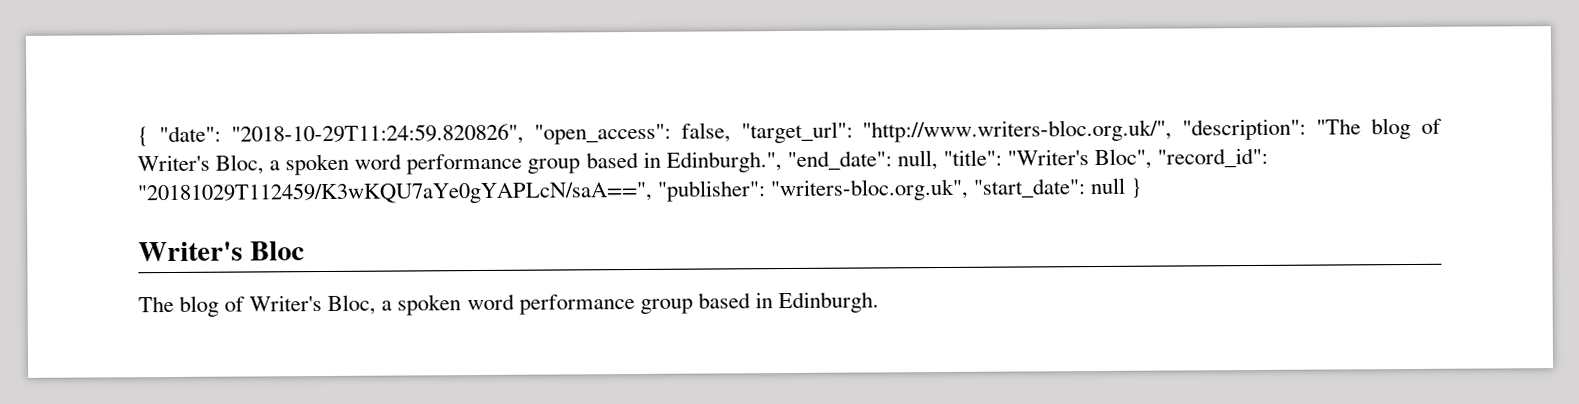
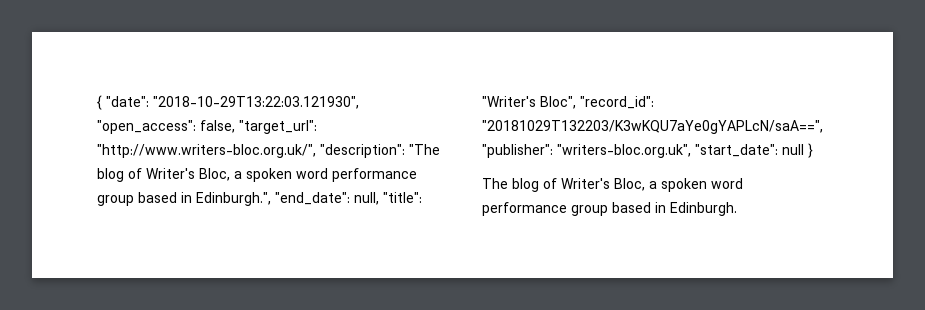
- { "date": "2018-10-29T11:24:59.820826", "open_access": false, "target_url": "http://www.writers-bloc.org.uk/", "description": "The blog of Writer's Bloc, a spoken word performance group based in Edinburgh.", "end_date": null, "title": "Writer's Bloc", "record_id": "20181029T112459/K3wKQU7aYe0gYAPLcN/saA==", "publisher": "writers-bloc.org.uk", "start_date": null }
+ { "date": "2018-10-29T13:22:03.121930", "open_access": false, "target_url": "http://www.writers-bloc.org.uk/", "description": "The blog of Writer's Bloc, a spoken word performance group based in Edinburgh.", "end_date": null, "title": "Writer's Bloc", "record_id": "20181029T132203/K3wKQU7aYe0gYAPLcN/saA==", "publisher": "writers-bloc.org.uk", "start_date": null }
- Writer's Bloc

